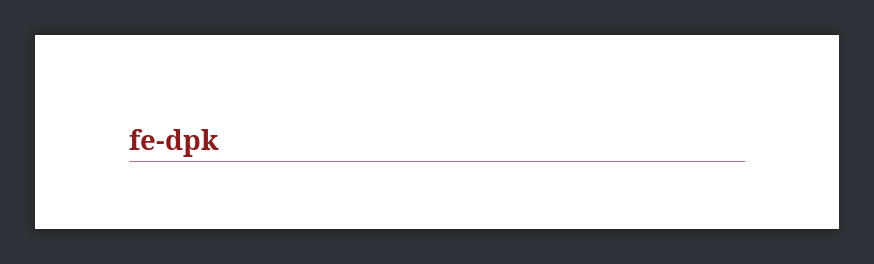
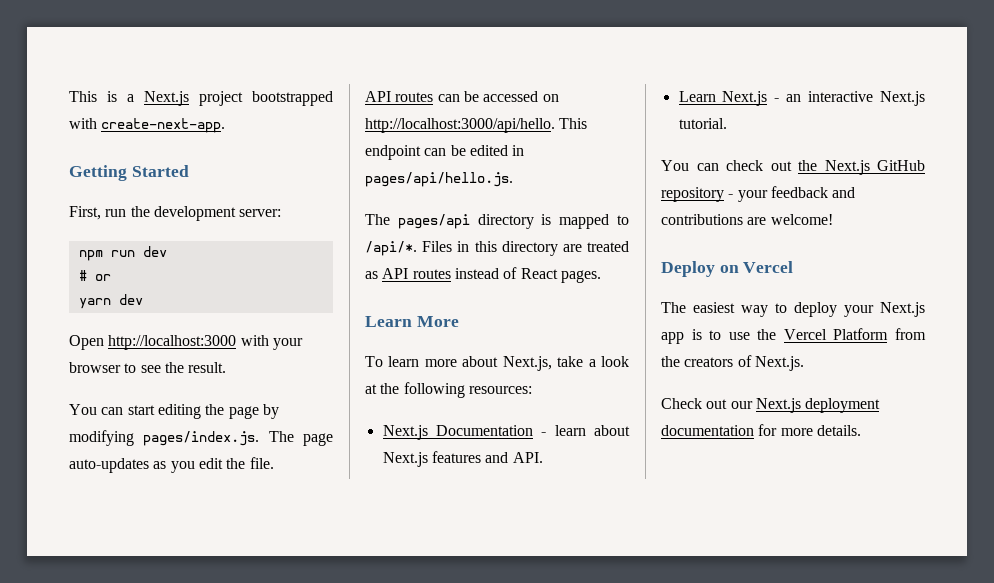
- fe-dpk
+ This is a Next.js project bootstrapped with create-next-app.
+ Getting Started
+ First, run the development server:
+ npm run dev
+ # or
+ yarn dev
+ Open http://localhost:3000 with your browser to see the result.
+ You can start editing the page by modifying pages/index.js. The page auto-updates as you edit the file.
+ API routes can be accessed on http://localhost:3000/api/hello. This endpoint can be edited in pages/api/hello.js.
+ The pages/api directory is mapped to /api/*. Files in this directory are treated as API routes instead of React pages.
+ Learn More
+ To learn more about Next.js, take a look at the following resources:
+ Next.js Documentation - learn about Next.js features and API.
+ Learn Next.js - an interactive Next.js tutorial.
+ You can check out the Next.js GitHub repository - your feedback and contributions are welcome!
+ Deploy on Vercel
+ The easiest way to deploy your Next.js app is to use the Vercel Platform from the creators of Next.js.
+ Check out our Next.js deployment documentation for more details.

